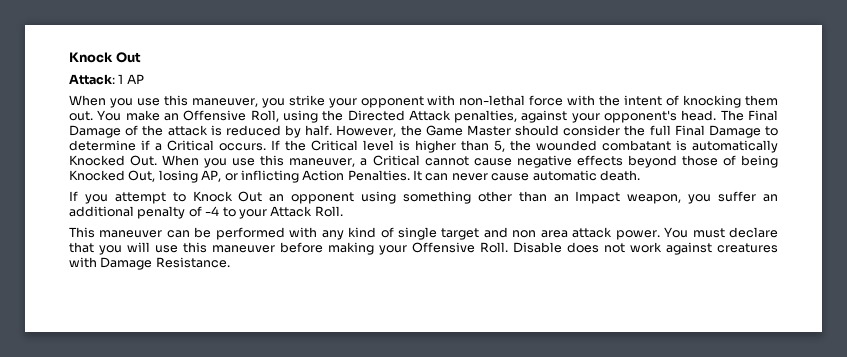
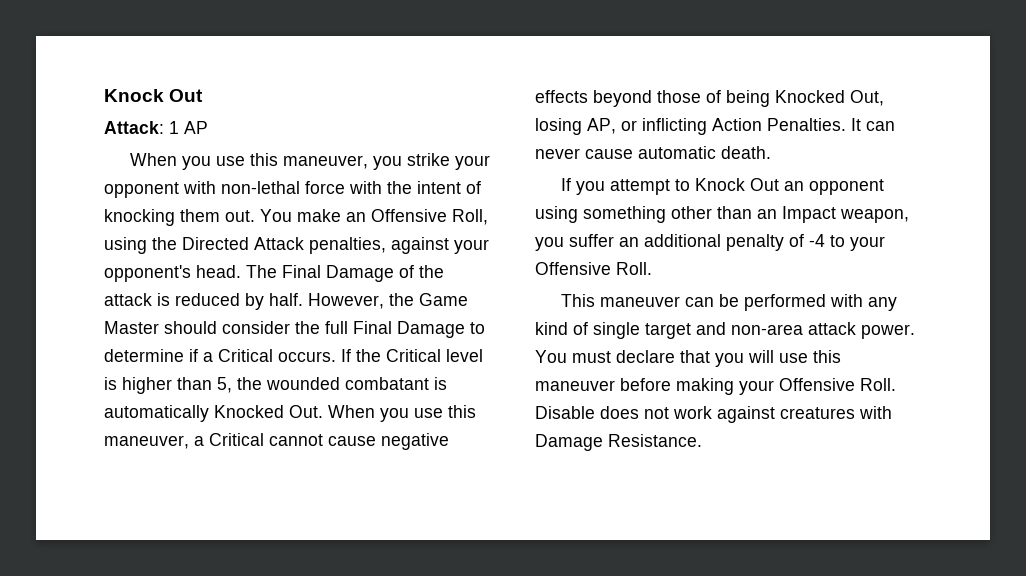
- If you attempt to Knock Out an opponent using something other than an Impact weapon, you suffer an additional penalty of -4 to your Attack Roll.
+ If you attempt to Knock Out an opponent using something other than an Impact weapon, you suffer an additional penalty of -4 to your Offensive Roll.
- This maneuver can be performed with any kind of single target and non area attack power.
+ This maneuver can be performed with any kind of single target and non-area attack power.

